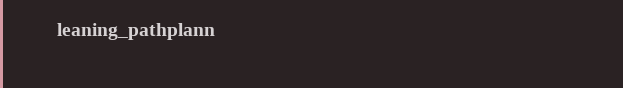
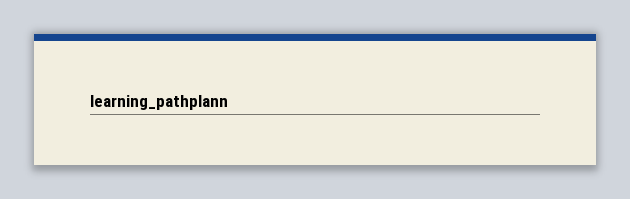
- leaning_pathplann
+ learning_pathplann

